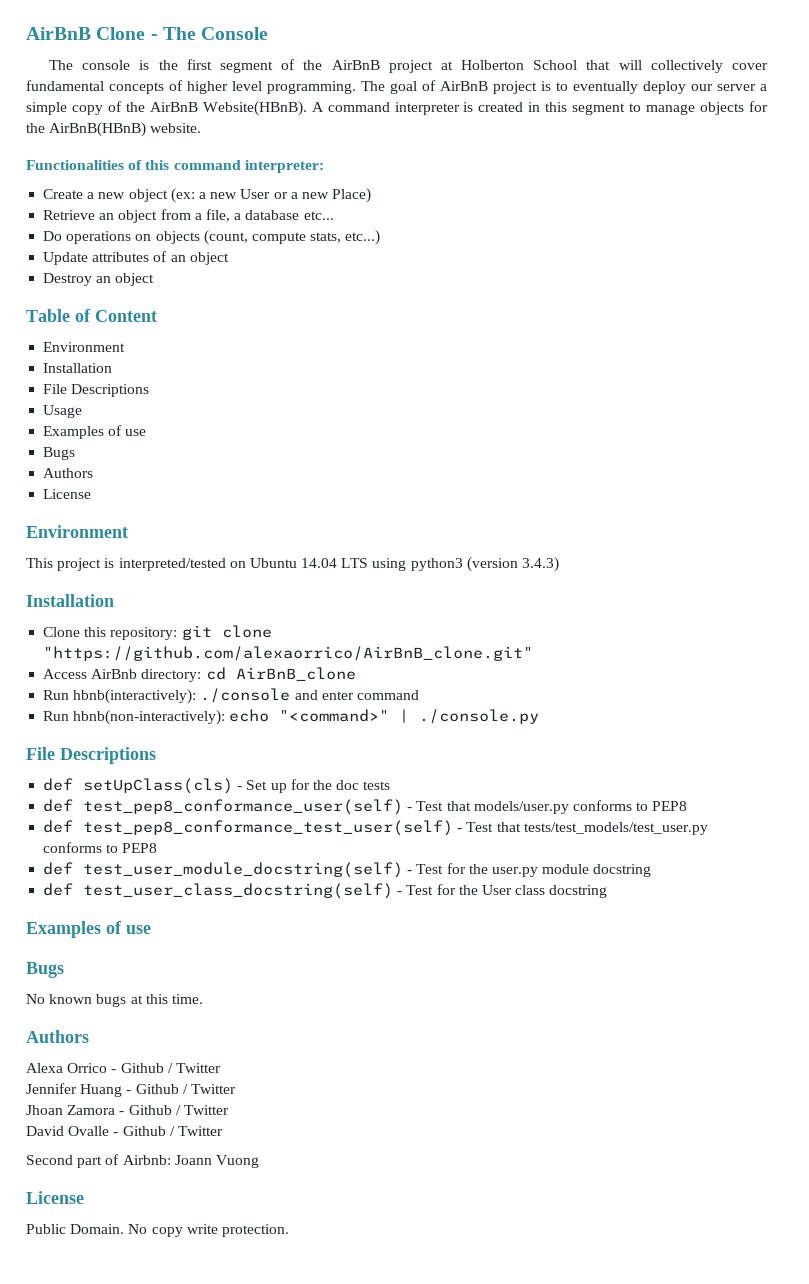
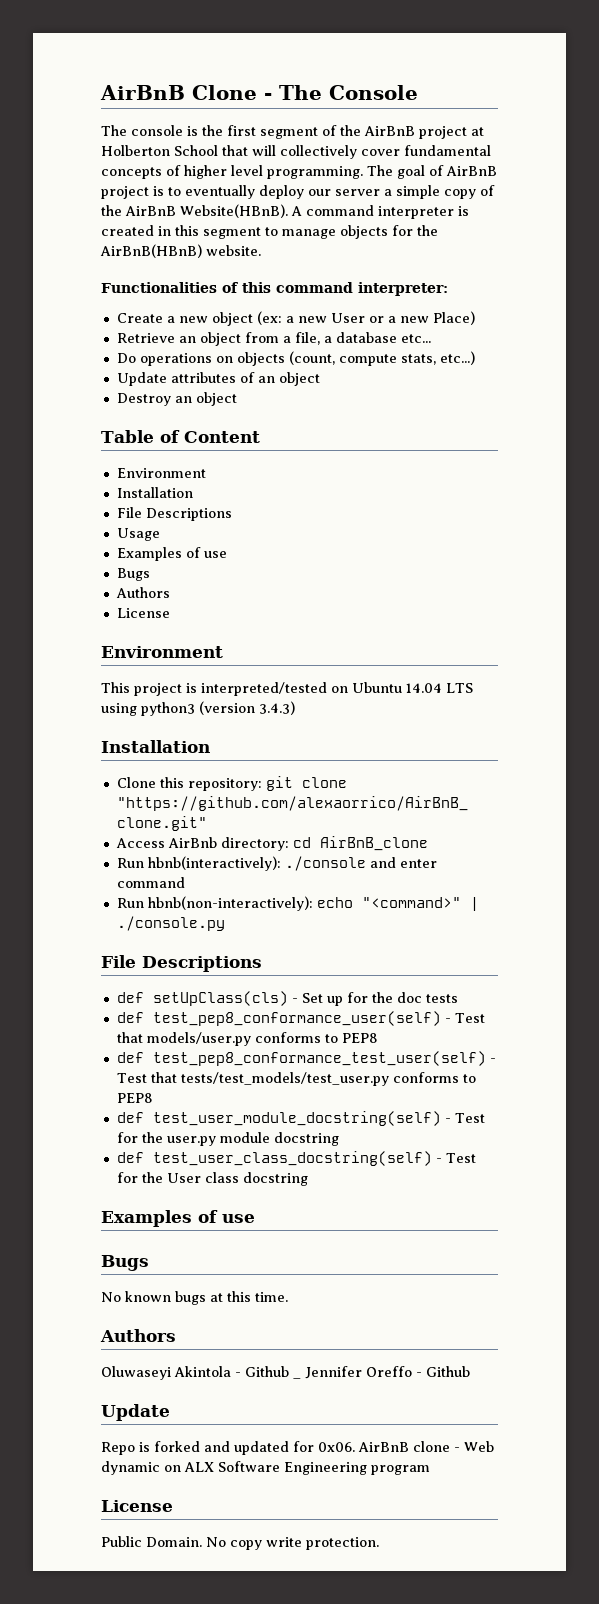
- Alexa Orrico - Github / Twitter
- Jennifer Huang - Github / Twitter
- Jhoan Zamora - Github / Twitter
- David Ovalle - Github / Twitter
- Second part of Airbnb: Joann Vuong
+ Oluwaseyi Akintola - Github _ Jennifer Oreffo - Github
+ Update
+ Repo is forked and updated for 0x06. AirBnB clone - Web dynamic on ALX Software Engineering program

